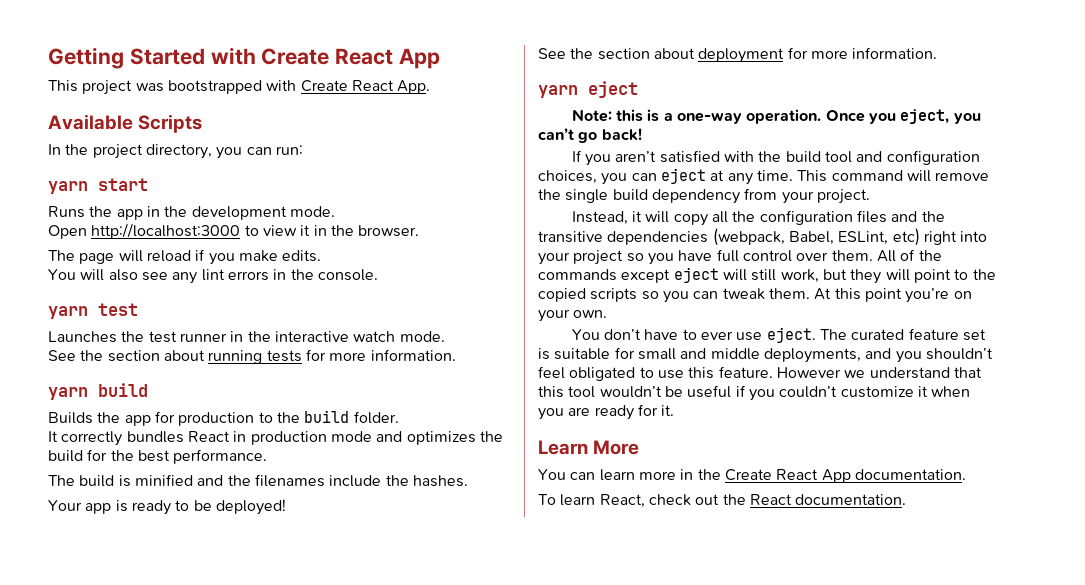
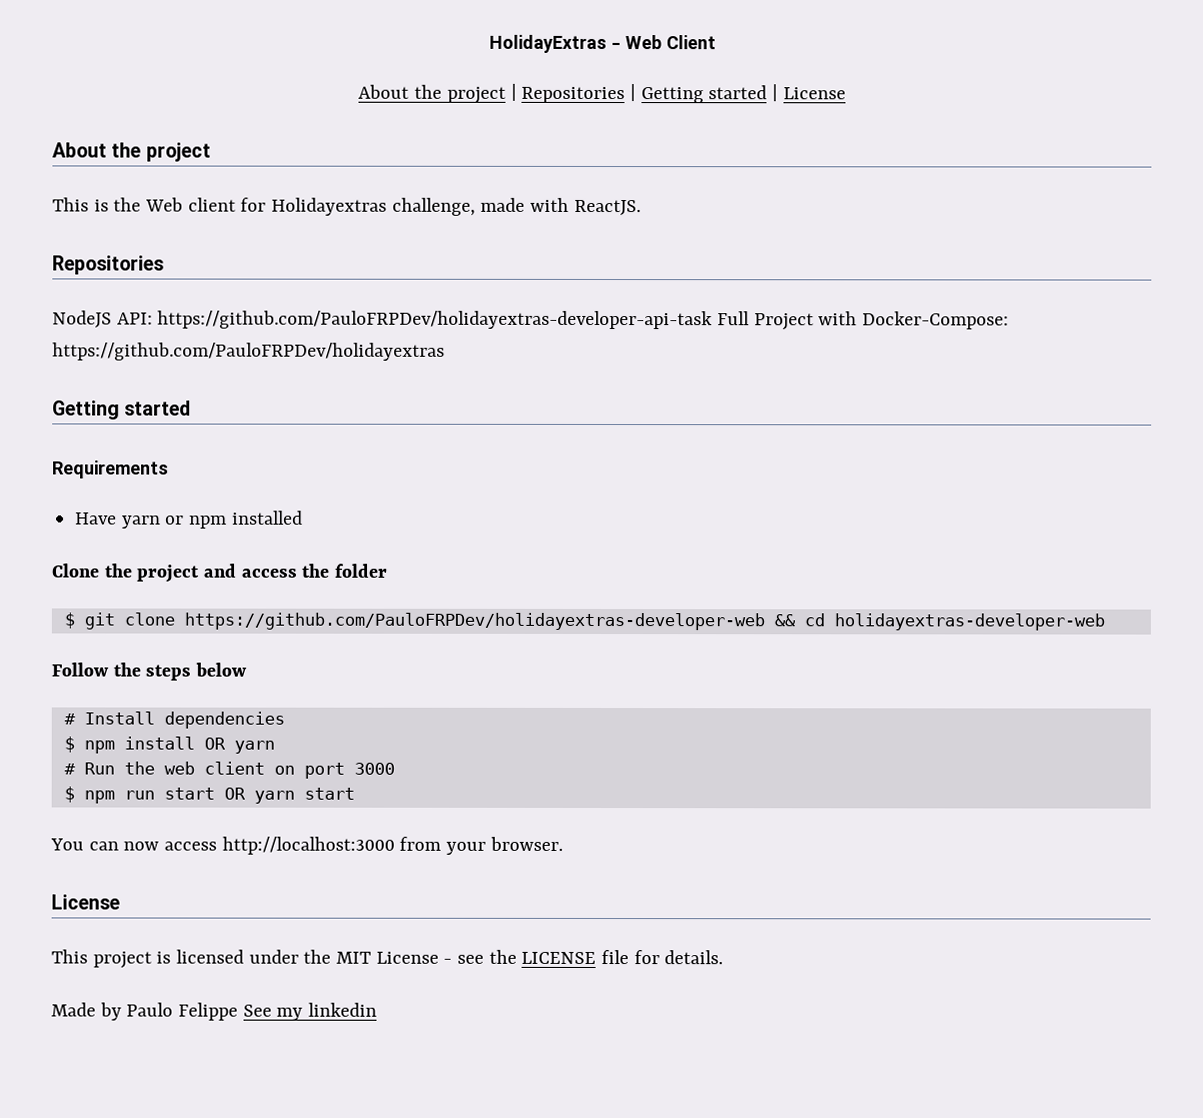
- Getting Started with Create React App
- This project was bootstrapped with Create React App.
- Available Scripts
- In the project directory, you can run:
- yarn start
- Runs the app in the development mode.
- Open http://localhost:3000 to view it in the browser.
- The page will reload if you make edits.
- You will also see any lint errors in the console.
- yarn test
- Launches the test runner in the interactive watch mode.
- See the section about running tests for more information.
- yarn build
- Builds the app for production to the build folder.
- It correctly bundles React in production mode and optimizes the build for the best performance.
- The build is minified and the filenames include the hashes.
- Your app is ready to be deployed!
- See the section about deployment for more information.
- yarn eject
- Note: this is a one-way operation. Once you eject, you can’t go back!
- If you aren’t satisfied with the build tool and configuration choices, you can eject at any time. This command will remove the single build dependency from your project.
- Instead, it will copy all the configuration files and the transitive dependencies (webpack, Babel, ESLint, etc) right into your project so you have full control over them. All of the commands except eject will still work, but they will point to the copied scripts so you can tweak them. At this point you’re on your own.
- You don’t have to ever use eject. The curated feature set is suitable for small and middle deployments, and you shouldn’t feel obligated to use this feature. However we understand that this tool wouldn’t be useful if you couldn’t customize it when you are ready for it.
- Learn More
- You can learn more in the Create React App documentation.
- To learn React, check out the React documentation.
+ HolidayExtras - Web Client
+ About the project | Repositories | Getting started | License
+ About the project
+ This is the Web client for Holidayextras challenge, made with ReactJS.
+ Repositories
+ NodeJS API: https://github.com/PauloFRPDev/holidayextras-developer-api-task Full Project with Docker-Compose: https://github.com/PauloFRPDev/holidayextras
+ Getting started
+ Requirements
+ Have yarn or npm installed
+ Clone the project and access the folder
+ $ git clone https://github.com/PauloFRPDev/holidayextras-developer-web && cd holidayextras-developer-web
+ Follow the steps below
+ # Install dependencies
+ $ npm install OR yarn
+ # Run the web client on port 3000
+ $ npm run start OR yarn start
+ You can now access http://localhost:3000 from your browser.
+ License
+ This project is licensed under the MIT License - see the LICENSE file for details.
+ Made by Paulo Felippe See my linkedin

